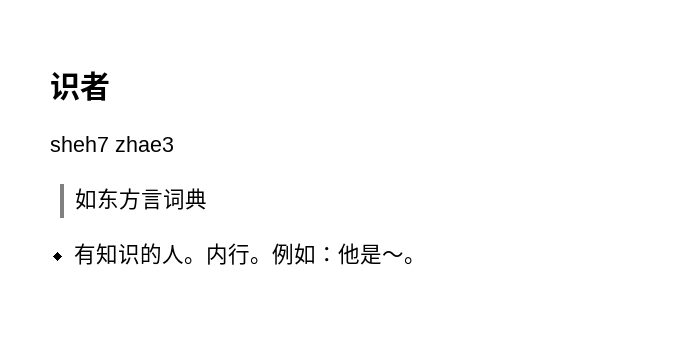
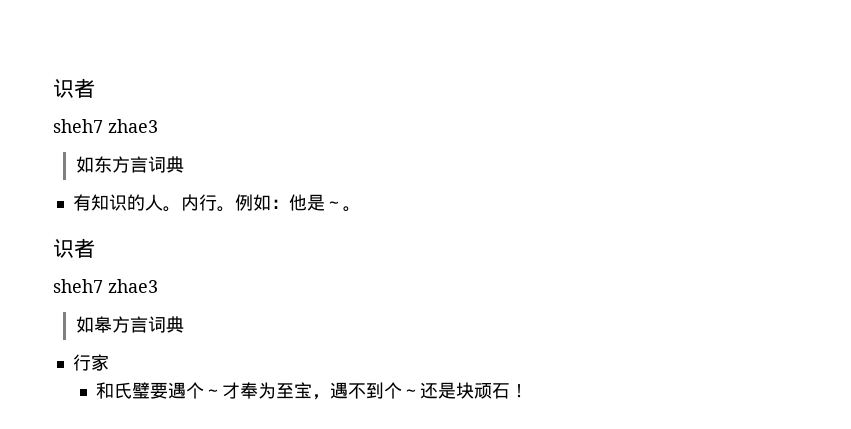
  例如：他是～。
+ 识者
+ sheh7 zhae3
+ 如皋方言词典
+ 行家
+ 和氏璧要遇个～才奉为至宝，遇不到个～还是块顽石！

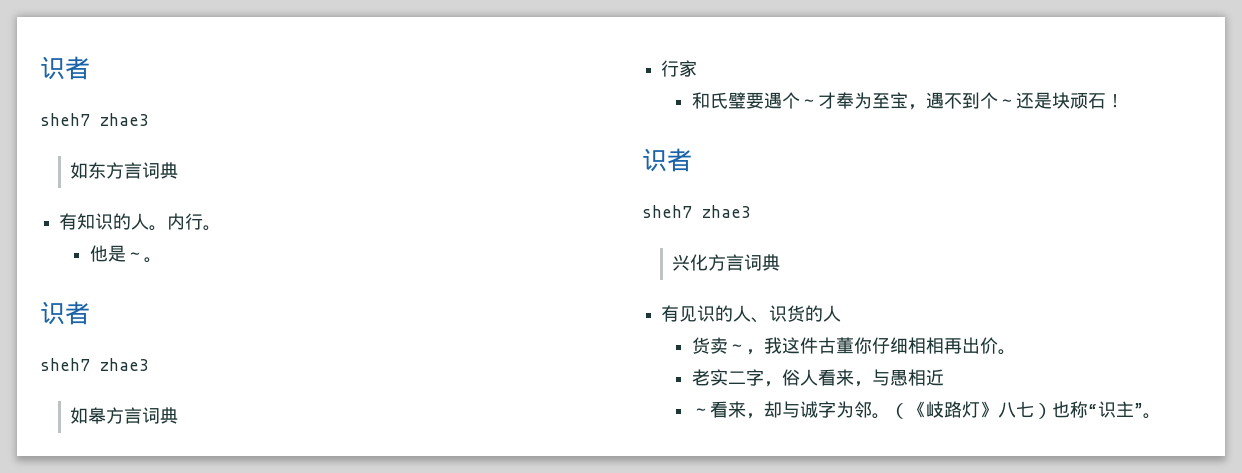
- 内行。例如：他是～。
+ 内行。
+ 他是～。
  和氏璧要遇个～才奉为至宝，遇不到个～还是块顽石！
+ 识者
+ sheh7 zhae3
+ 兴化方言词典
+ 有见识的人、识货的人
+ 货卖～，我这件古董你仔细相相再出价。
+ 老实二字，俗人看来，与愚相近
+ ～看来，却与诚字为邻。（《岐路灯》八七）也称“识主”。

